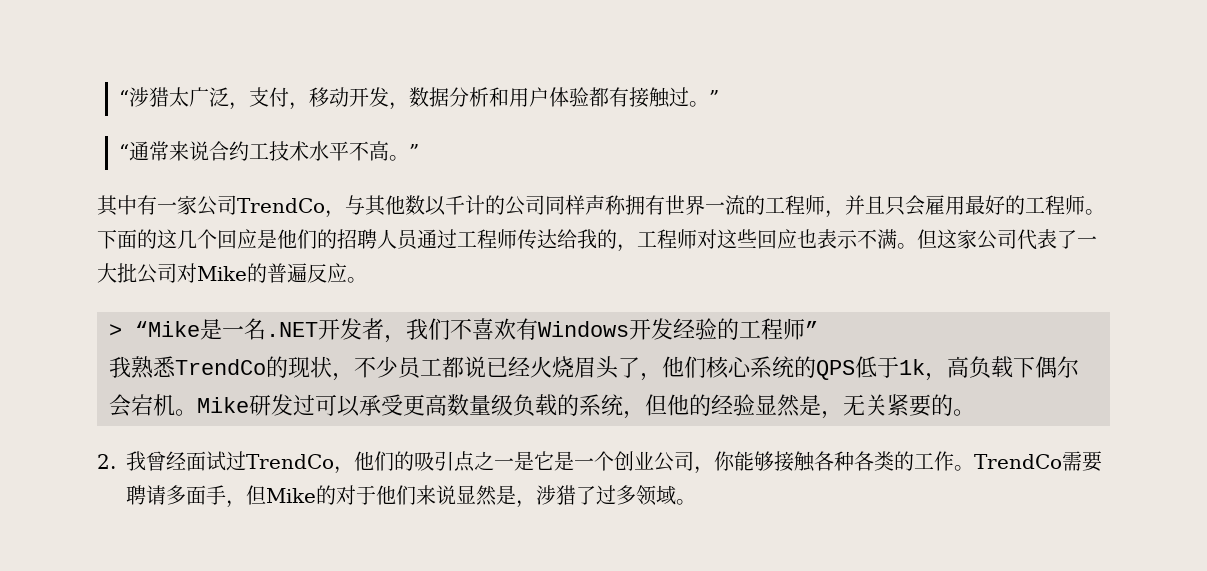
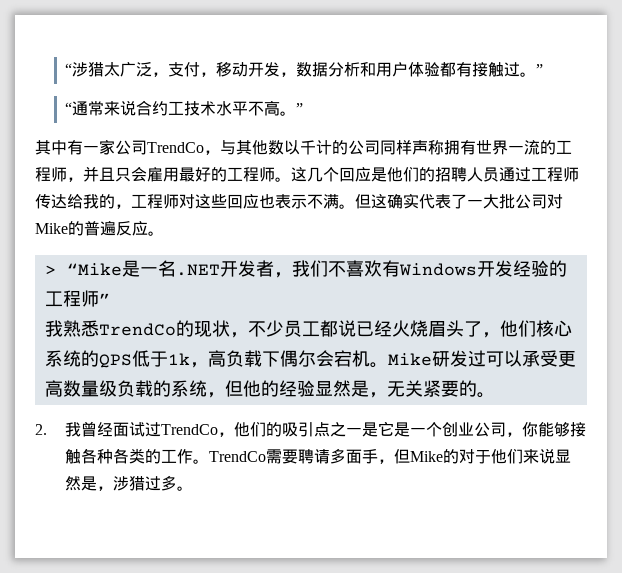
- 下面的这几个回应是他们的招聘人员通过工程师传达给我的，工程师对这些回应也表示不满。
+ 这几个回应是他们的招聘人员通过工程师传达给我的，工程师对这些回应也表示不满。
- 但这家公司代表了一大批公司对Mike的普遍反应。
+ 但这确实代表了一大批公司对Mike的普遍反应。
- TrendCo需要聘请多面手，但Mike的对于他们来说显然是，涉猎了过多领域。
+ TrendCo需要聘请多面手，但Mike的对于他们来说显然是，涉猎过多。

